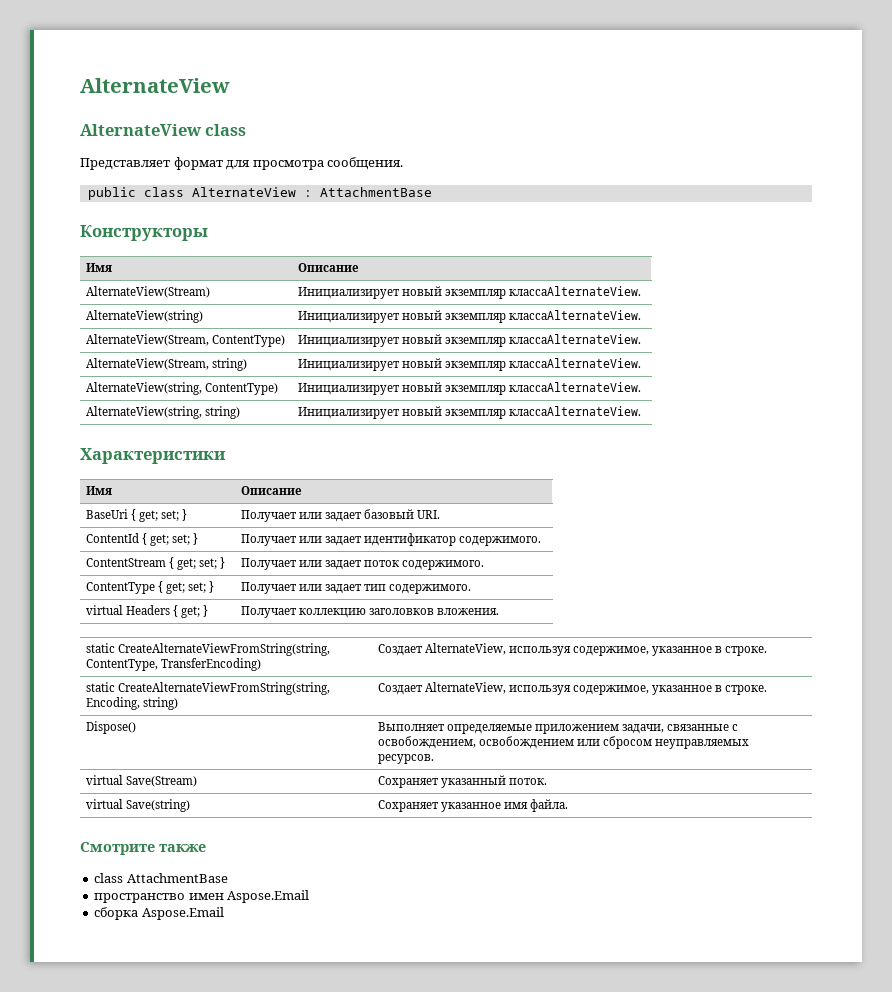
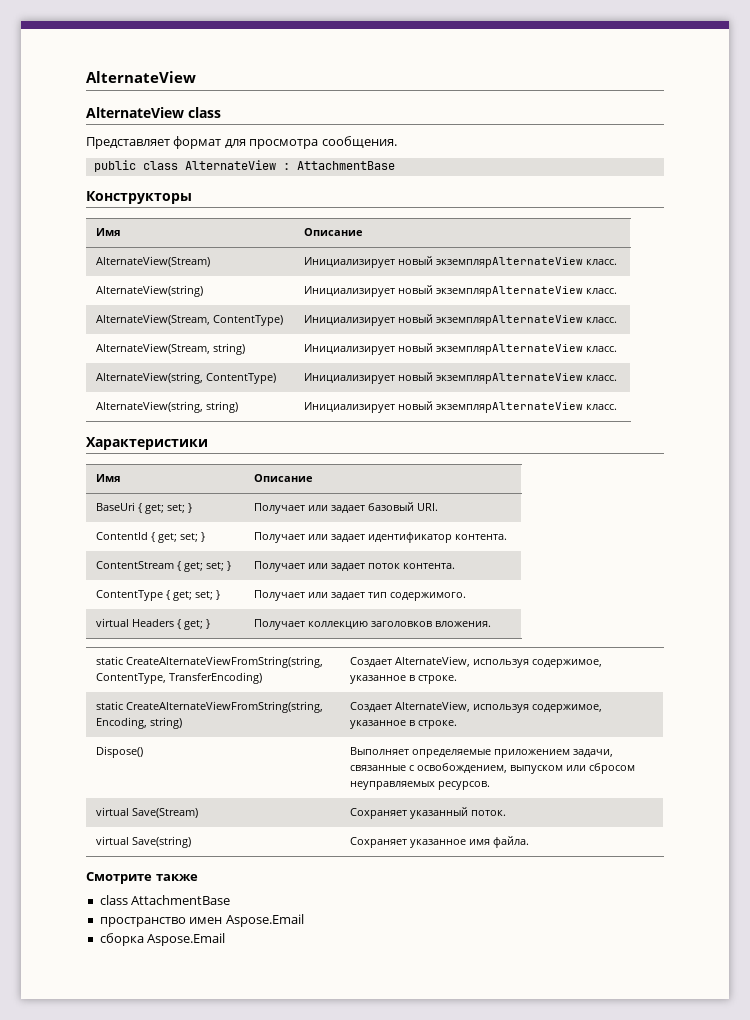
- AlternateView(Stream) | Инициализирует новый экземпляр классаAlternateView.
+ AlternateView(Stream) | Инициализирует новый экземплярAlternateView класс.
- AlternateView(string) | Инициализирует новый экземпляр классаAlternateView.
+ AlternateView(string) | Инициализирует новый экземплярAlternateView класс.
- AlternateView(Stream, ContentType) | Инициализирует новый экземпляр классаAlternateView.
+ AlternateView(Stream, ContentType) | Инициализирует новый экземплярAlternateView класс.
- AlternateView(Stream, string) | Инициализирует новый экземпляр классаAlternateView.
+ AlternateView(Stream, string) | Инициализирует новый экземплярAlternateView класс.
- AlternateView(string, ContentType) | Инициализирует новый экземпляр классаAlternateView.
+ AlternateView(string, ContentType) | Инициализирует новый экземплярAlternateView класс.
- AlternateView(string, string) | Инициализирует новый экземпляр классаAlternateView.
+ AlternateView(string, string) | Инициализирует новый экземплярAlternateView класс.
- ContentId { get; set; } | Получает или задает идентификатор содержимого.
+ ContentId { get; set; } | Получает или задает идентификатор контента.
- ContentStream { get; set; } | Получает или задает поток содержимого.
+ ContentStream { get; set; } | Получает или задает поток контента.
- Dispose() | Выполняет определяемые приложением задачи, связанные с освобождением, освобождением или сбросом неуправляемых ресурсов.
+ Dispose() | Выполняет определяемые приложением задачи, связанные с освобождением, выпуском или сбросом неуправляемых ресурсов.

